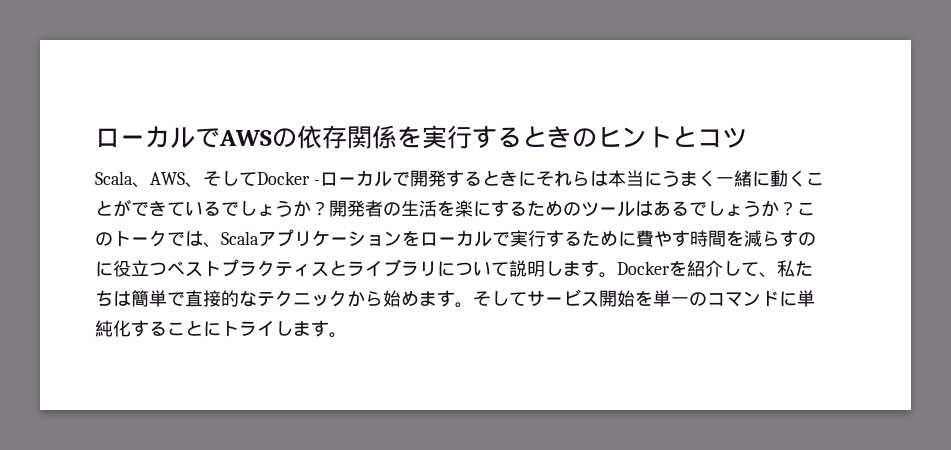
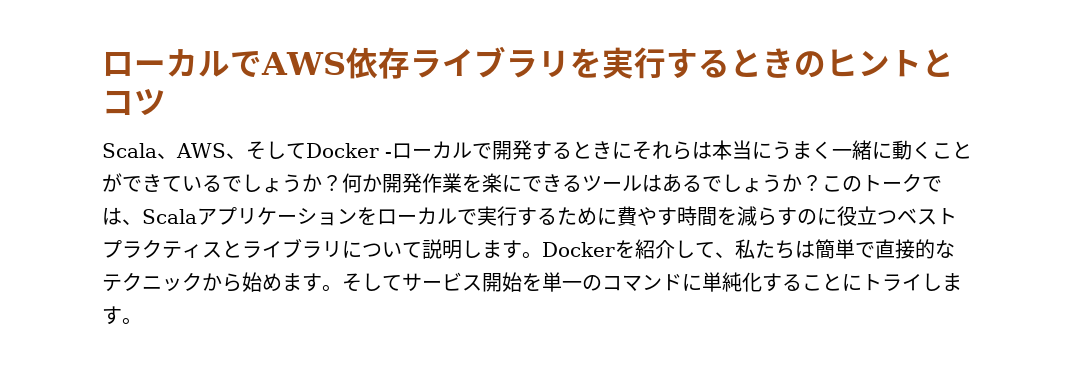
- ローカルでAWSの依存関係を実行するときのヒントとコツ
+ ローカルでAWS依存ライブラリを実行するときのヒントとコツ
- 開発者の生活を楽にするためのツールはあるでしょうか？
+ 何か開発作業を楽にできるツールはあるでしょうか？

